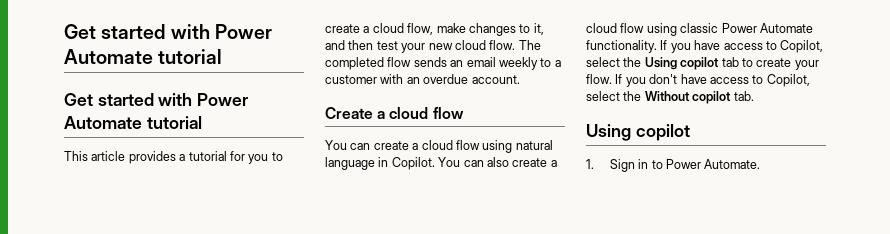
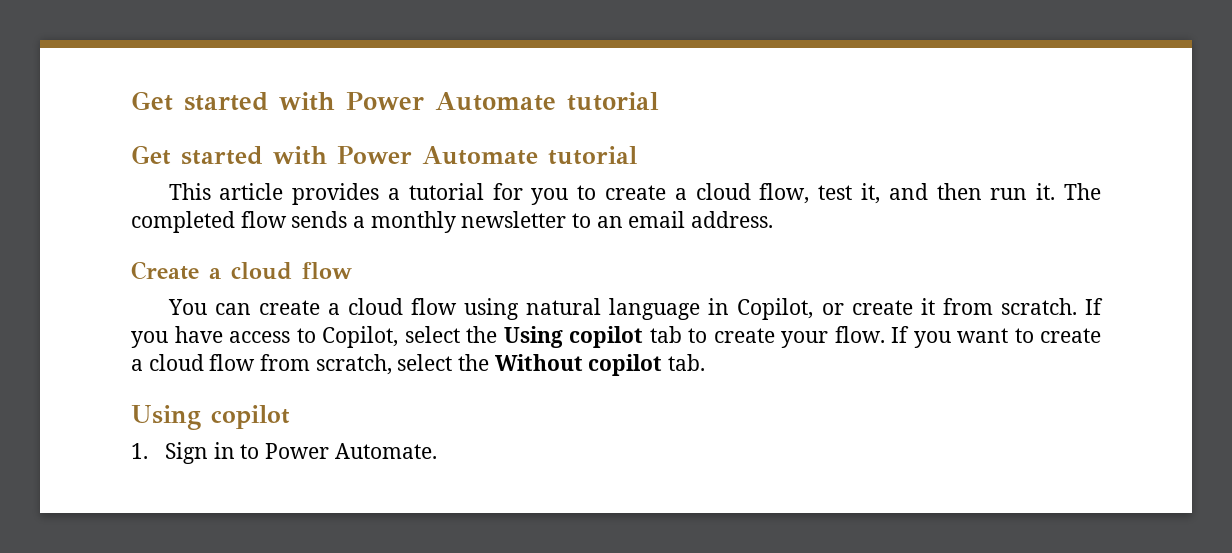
- This article provides a tutorial for you to create a cloud flow, make changes to it, and then test your new cloud flow. The completed flow sends an email weekly to a customer with an overdue account.
+ This article provides a tutorial for you to create a cloud flow, test it, and then run it. The completed flow sends a monthly newsletter to an email address.
- You can create a cloud flow using natural language in Copilot. You can also create a cloud flow using classic Power Automate functionality.
+ You can create a cloud flow using natural language in Copilot, or create it from scratch.
- If you don't have access to Copilot, select the Without copilot tab.
+ If you want to create a cloud flow from scratch, select the Without copilot tab.

